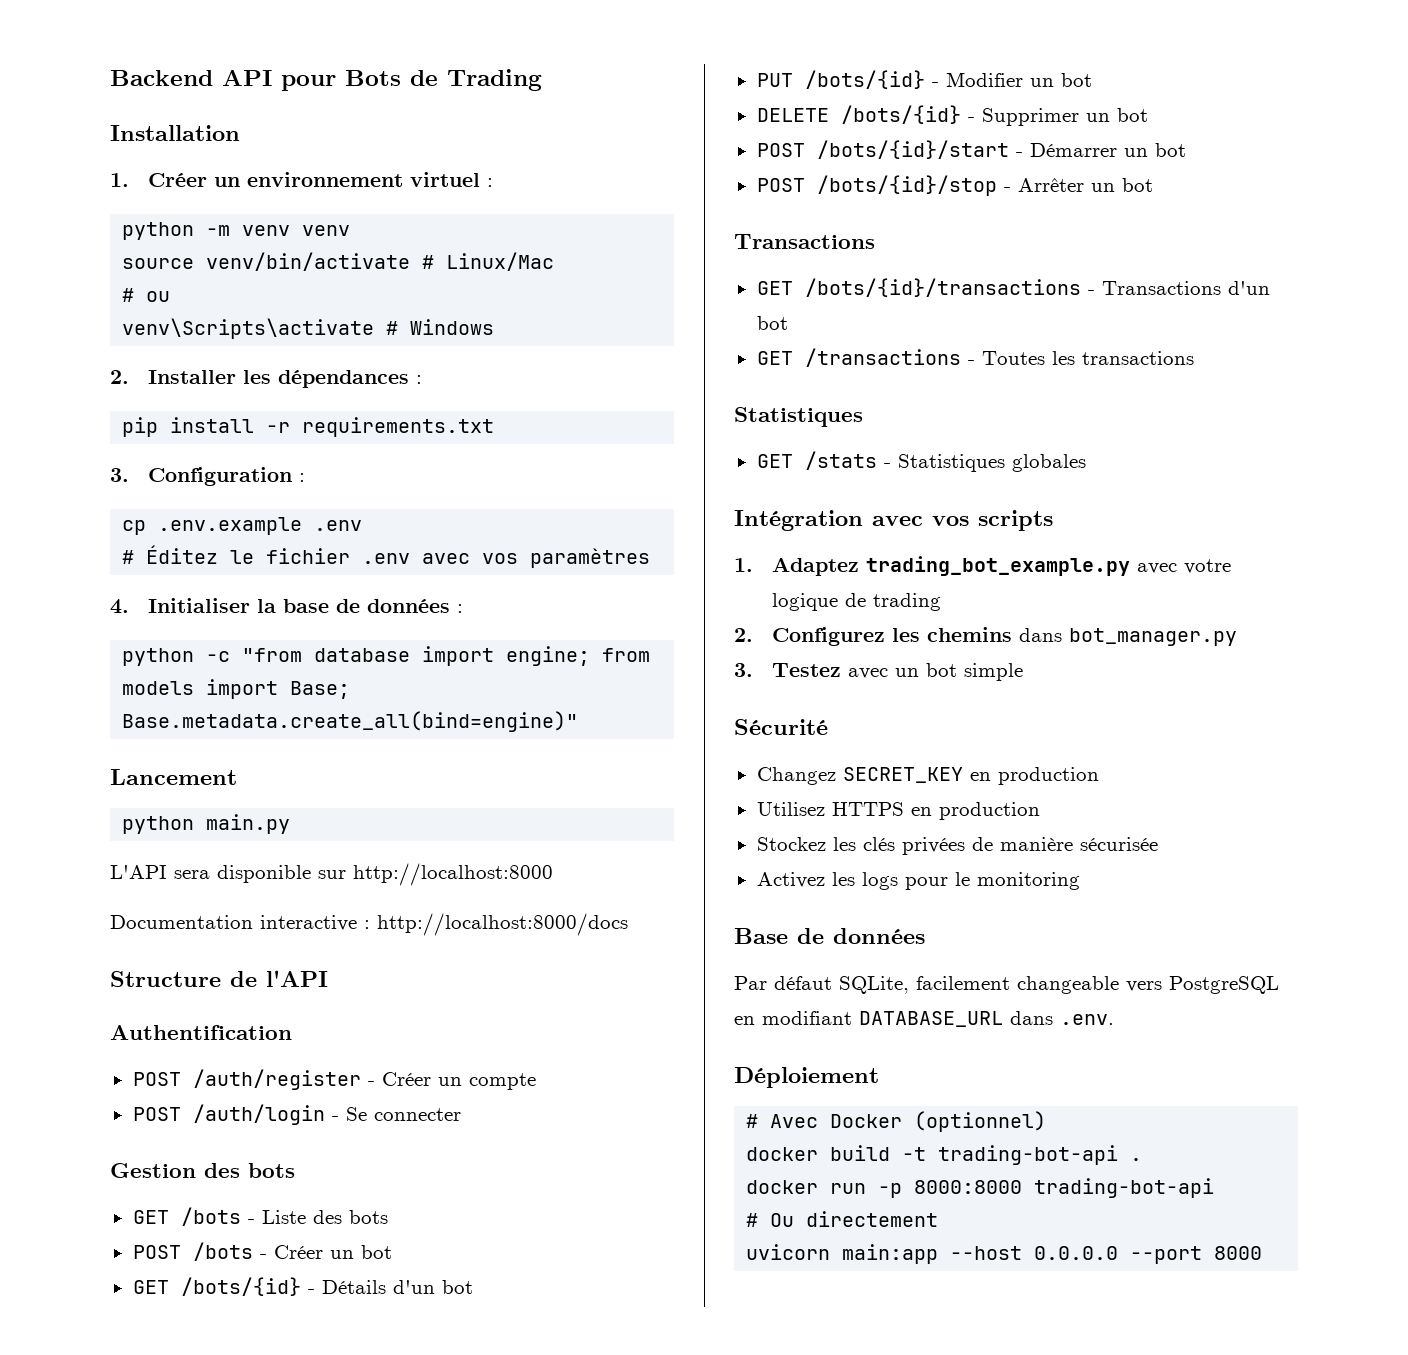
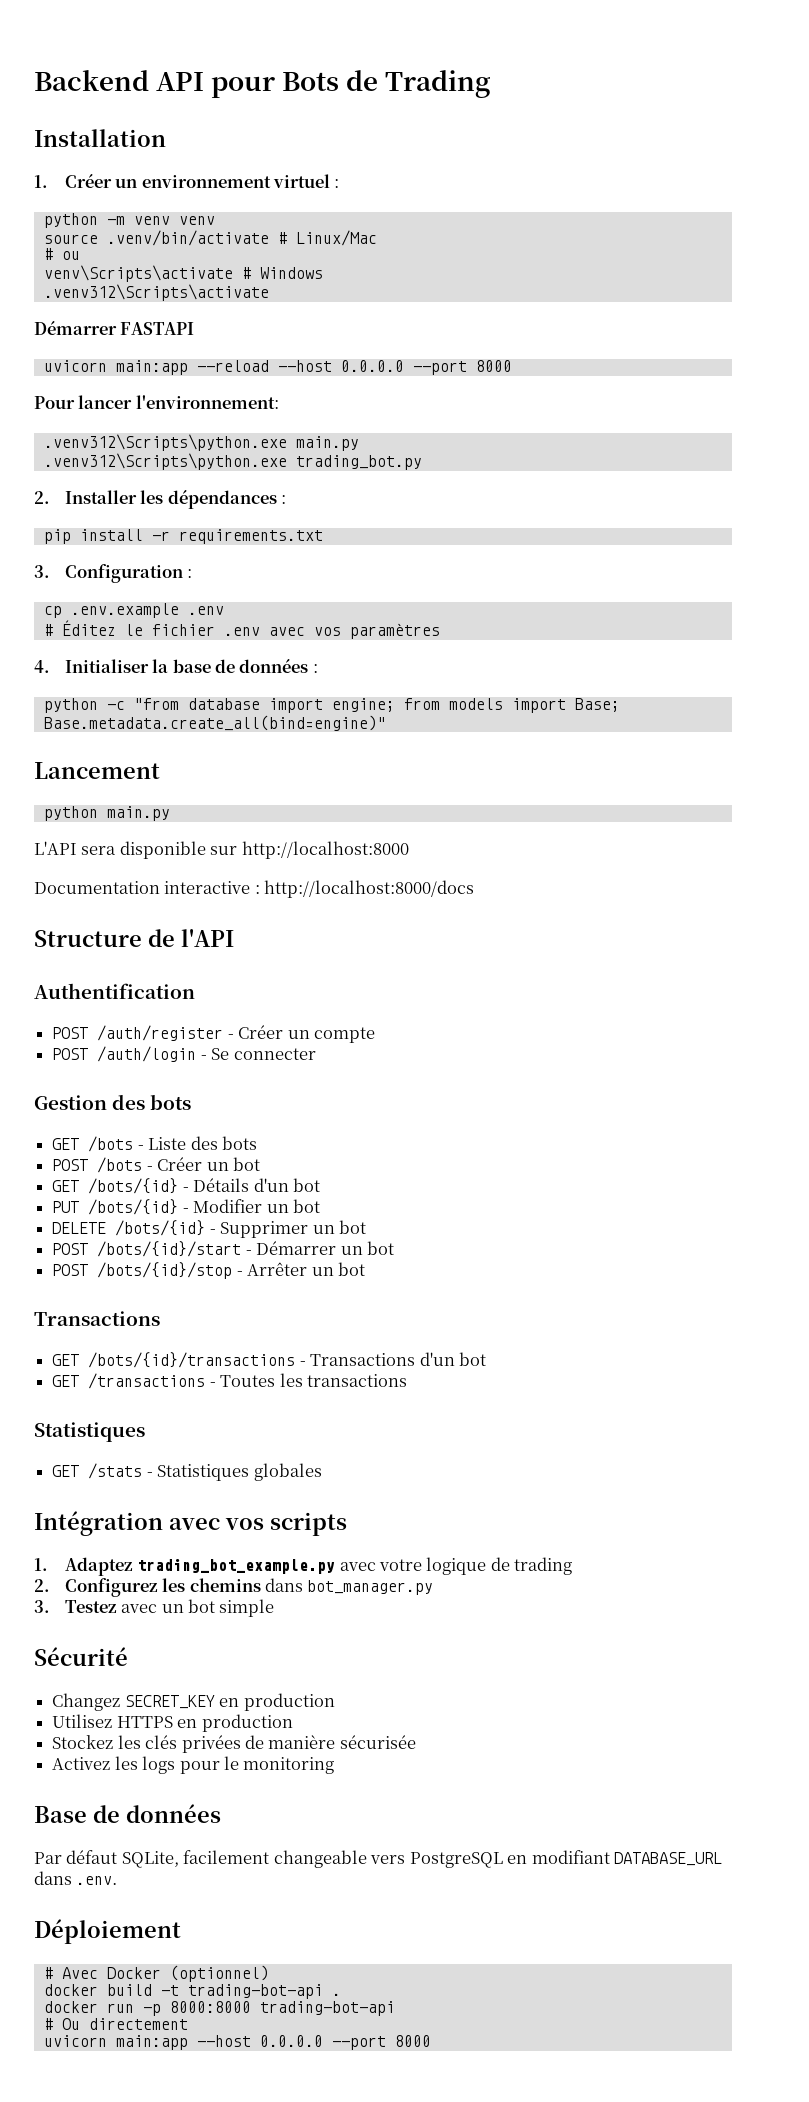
- source venv/bin/activate # Linux/Mac
+ source .venv/bin/activate # Linux/Mac
+ .venv312\Scripts\activate
+ Démarrer FASTAPI
+ uvicorn main:app --reload --host 0.0.0.0 --port 8000
+ Pour lancer l'environnement:
+ .venv312\Scripts\python.exe main.py
+ .venv312\Scripts\python.exe trading_bot.py

